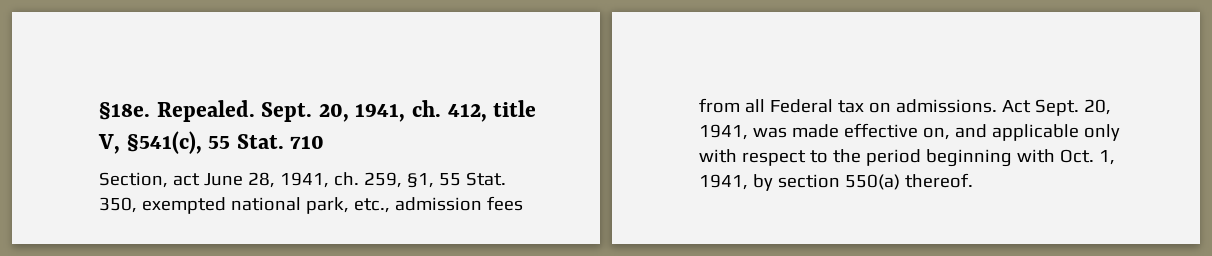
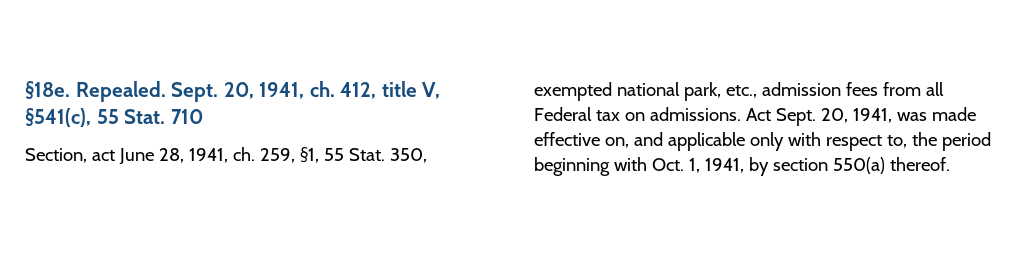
- 20, 1941, was made effective on, and applicable only with respect to the period beginning with Oct. 1, 1941, by section 550(a) thereof.
+ 20, 1941, was made effective on, and applicable only with respect to, the period beginning with Oct. 1, 1941, by section 550(a) thereof.

